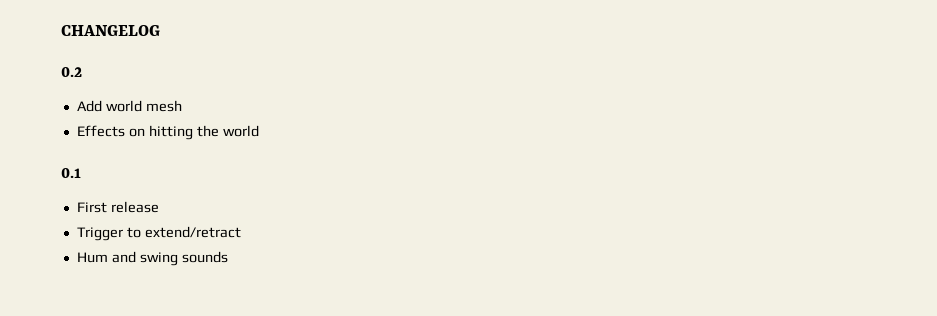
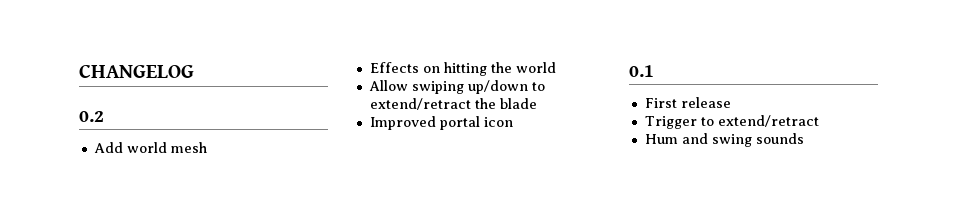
+ Allow swiping up/down to extend/retract the blade
+ Improved portal icon

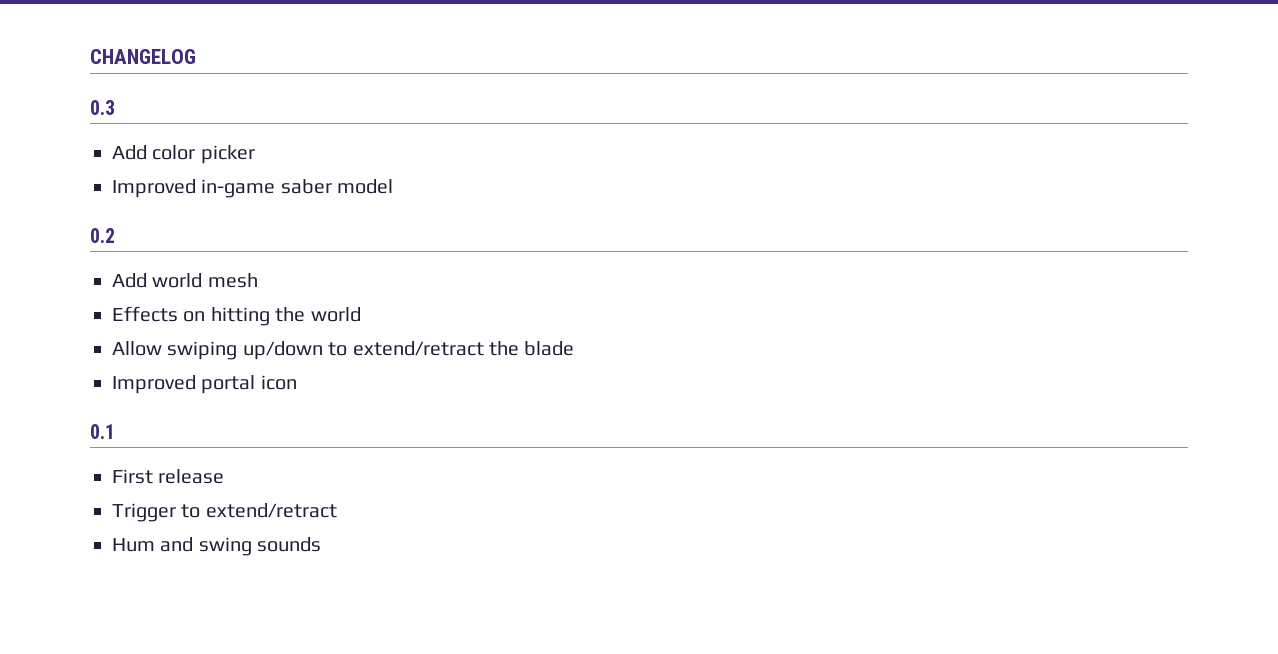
+ 0.3
+ Add color picker
+ Improved in-game saber model

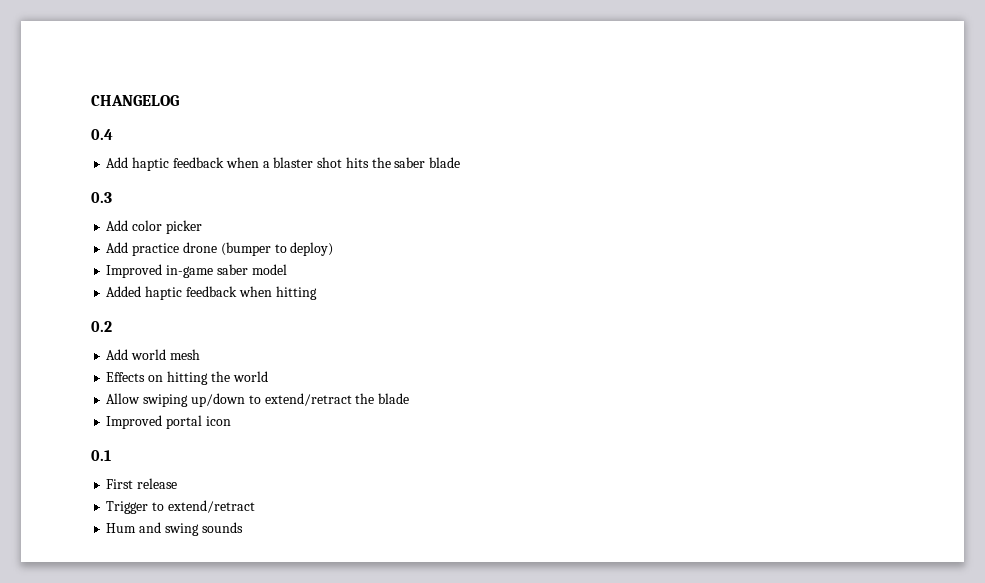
+ 0.4
+ Add haptic feedback when a blaster shot hits the saber blade
  0.3
  Add color picker
+ Add practice drone (bumper to deploy)
+ Added haptic feedback when hitting

